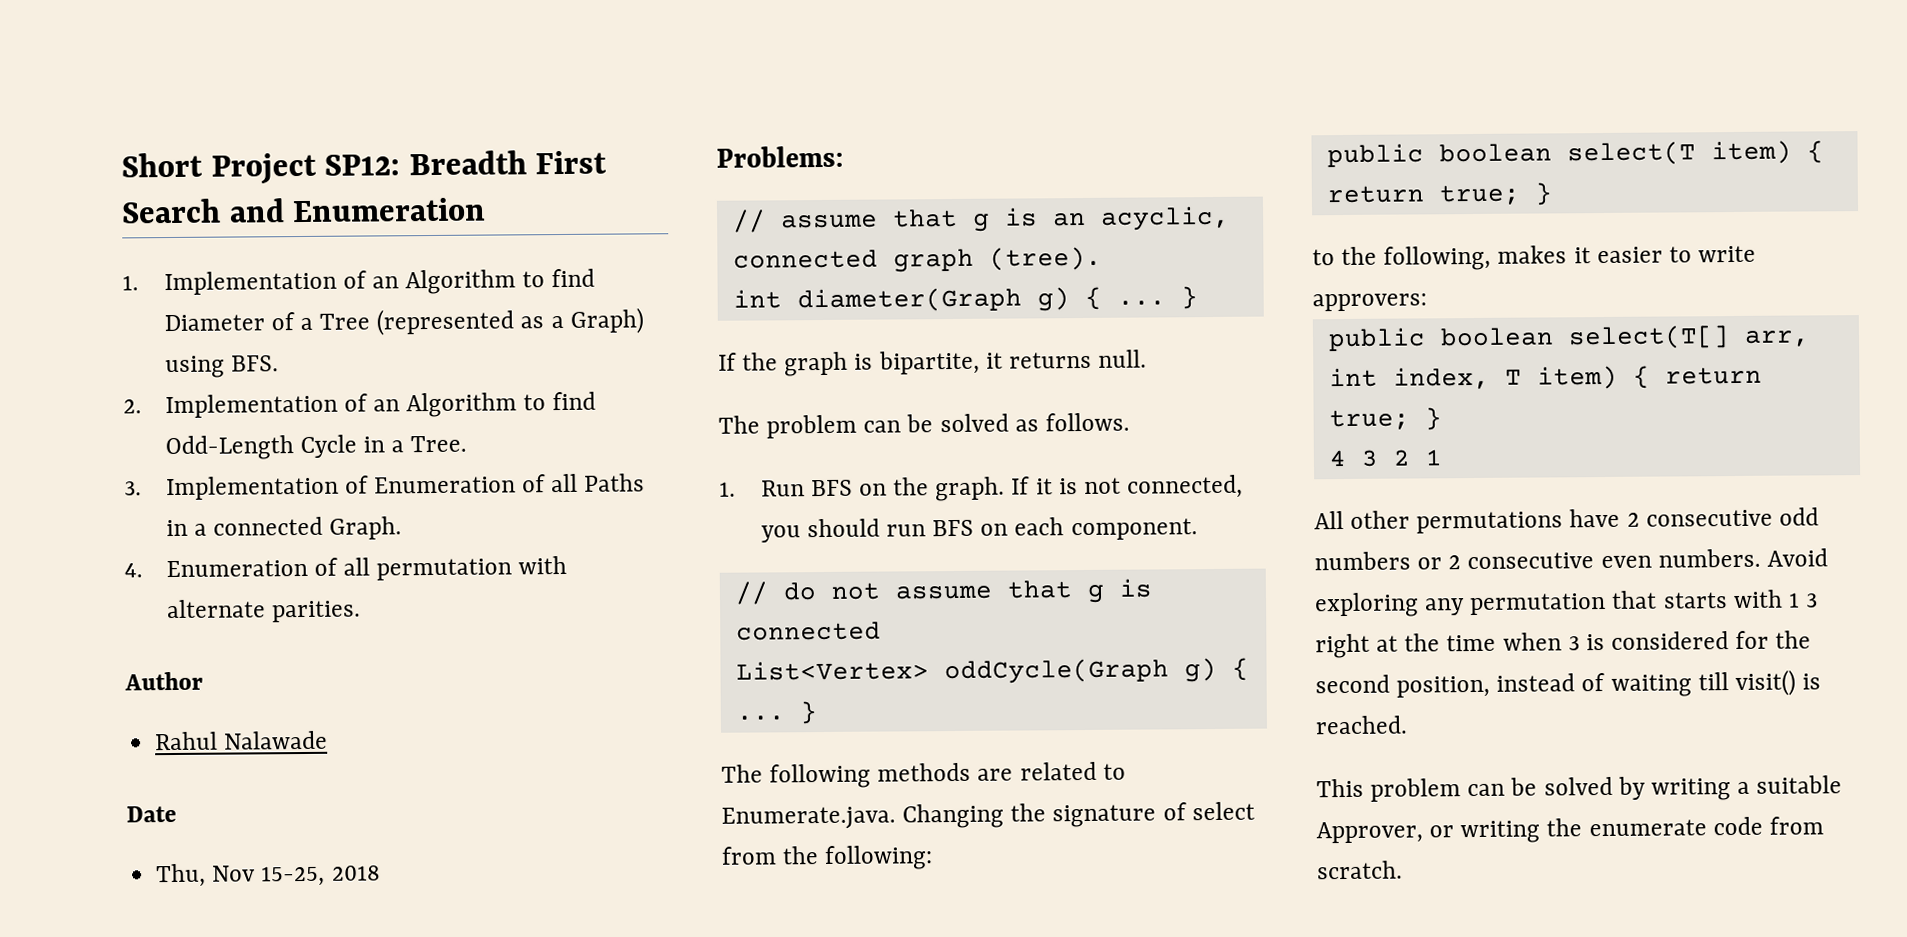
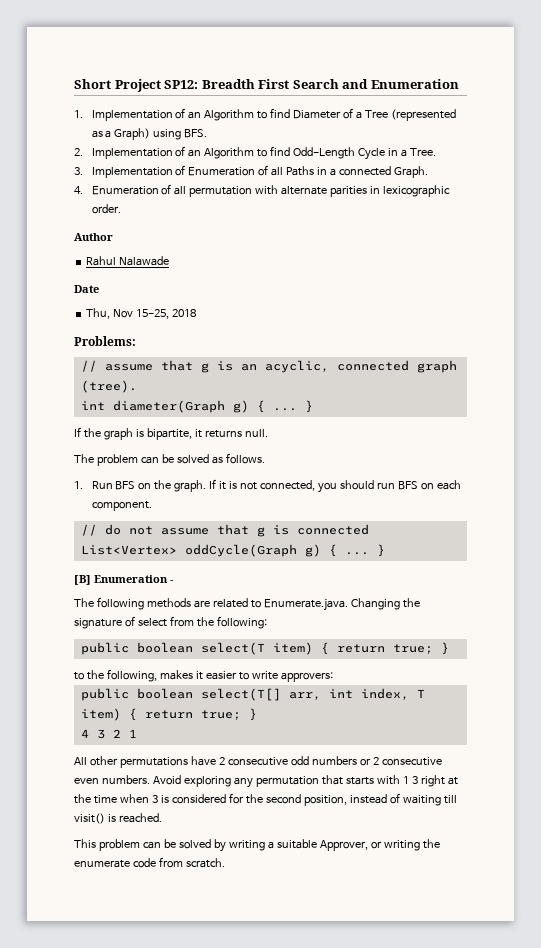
- 4. Enumeration of all permutation with alternate parities.
+ 4. Enumeration of all permutation with alternate parities in lexicographic order.
+ [B] Enumeration -

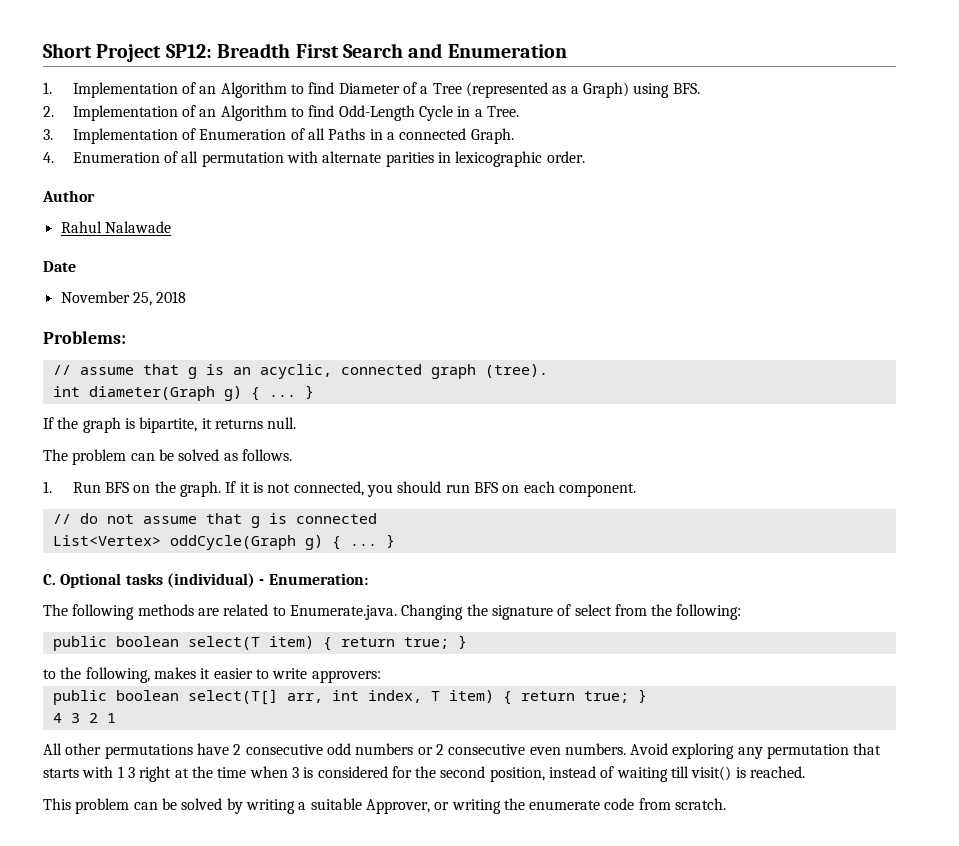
- Thu, Nov 15-25, 2018
+ November 25, 2018
- [B] Enumeration -
+ C. Optional tasks (individual) - Enumeration:

